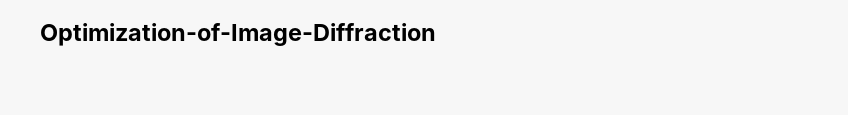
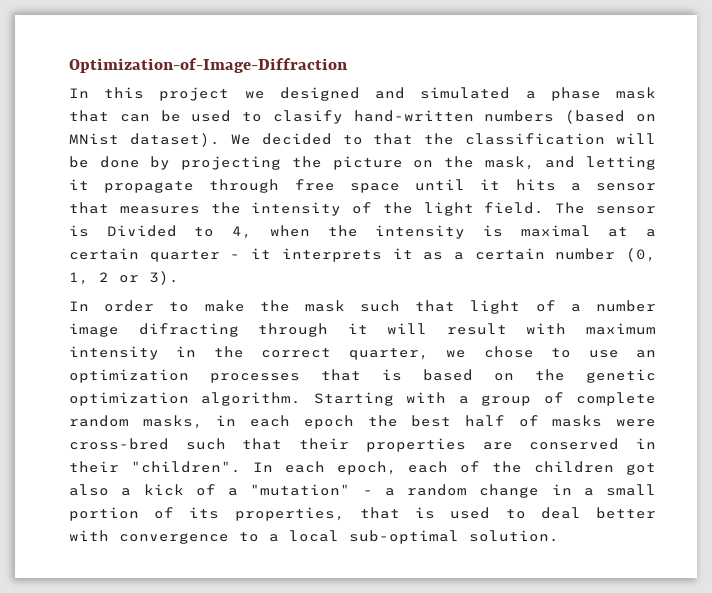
+ In this project we designed and simulated a phase mask that can be used to clasify hand-written numbers (based on MNist dataset). We decided to that the classification will be done by projecting the picture on the mask, and letting it propagate through free space until it hits a sensor that measures the intensity of the light field. The sensor is Divided to 4, when the intensity is maximal at a certain quarter - it interprets it as a certain number (0, 1, 2 or 3).
+ In order to make the mask such that light of a number image difracting through it will result with maximum intensity in the correct quarter, we chose to use an optimization processes that is based on the genetic optimization algorithm. Starting with a group of complete random masks, in each epoch the best half of masks were cross-bred such that their properties are conserved in their "children". In each epoch, each of the children got also a kick of a "mutation" - a random change in a small portion of its properties, that is used to deal better with convergence to a local sub-optimal solution.

